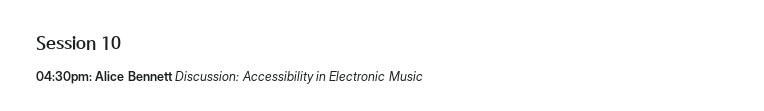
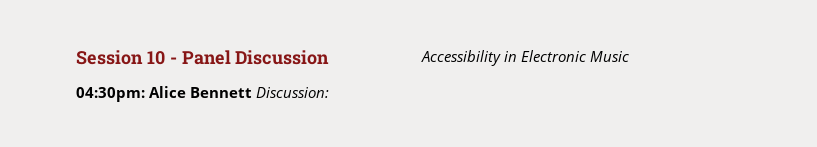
- Session 10
+ Session 10 - Panel Discussion

